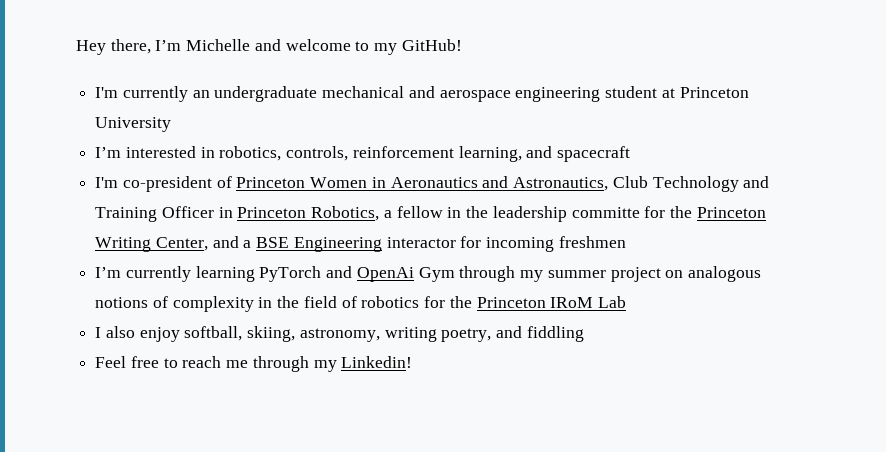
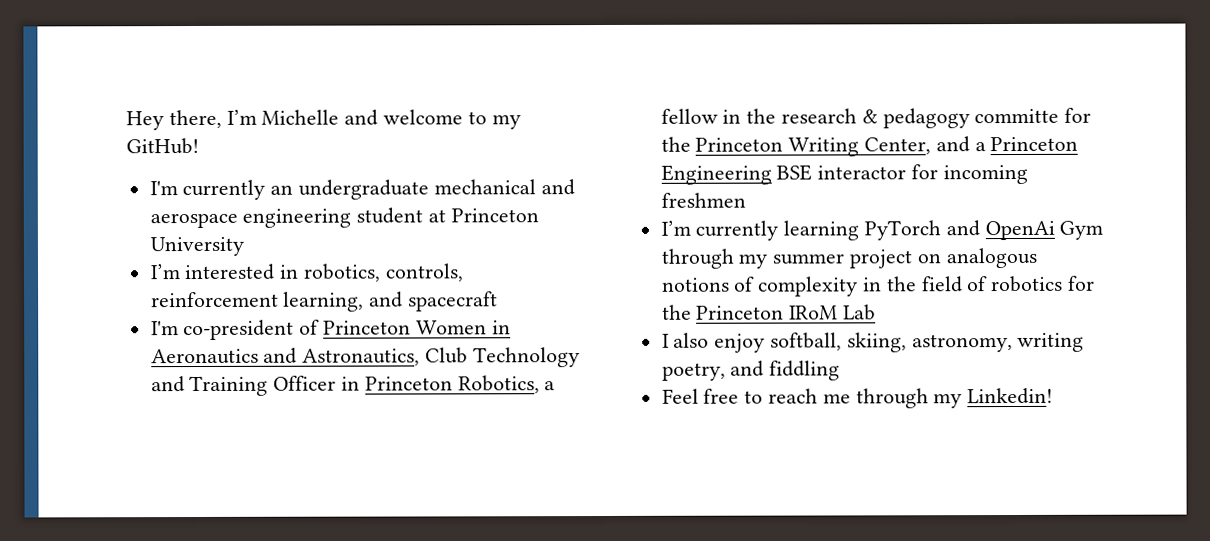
- I'm co-president of Princeton Women in Aeronautics and Astronautics, Club Technology and Training Officer in Princeton Robotics, a fellow in the leadership committe for the Princeton Writing Center, and a BSE Engineering interactor for incoming freshmen
+ I'm co-president of Princeton Women in Aeronautics and Astronautics, Club Technology and Training Officer in Princeton Robotics, a fellow in the research & pedagogy committe for the Princeton Writing Center, and a Princeton Engineering BSE interactor for incoming freshmen

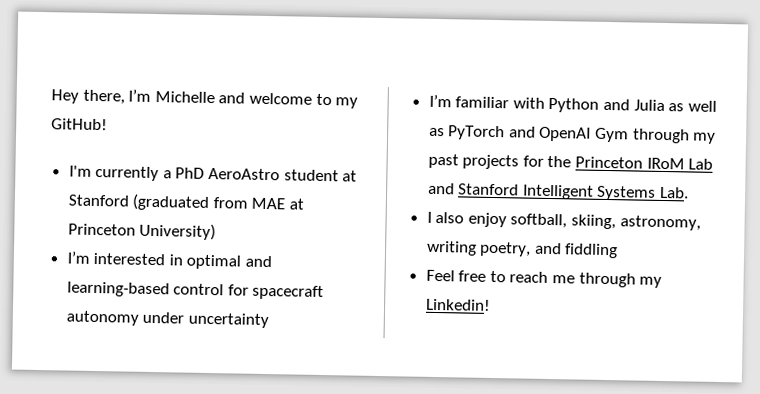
- I'm currently an undergraduate mechanical and aerospace engineering student at Princeton University
- I’m interested in robotics, controls, reinforcement learning, and spacecraft
- I'm co-president of Princeton Women in Aeronautics and Astronautics, Club Technology and Training Officer in Princeton Robotics, a fellow in the research & pedagogy committe for the Princeton Writing Center, and a Princeton Engineering BSE interactor for incoming freshmen
- I’m currently learning PyTorch and OpenAi Gym through my summer project on analogous notions of complexity in the field of robotics for the Princeton IRoM Lab
+ I'm currently a PhD AeroAstro student at Stanford (graduated from MAE at Princeton University)
+ I’m interested in optimal and learning-based control for spacecraft autonomy under uncertainty
+ I’m familiar with Python and Julia as well as PyTorch and OpenAI Gym through my past projects for the Princeton IRoM Lab and Stanford Intelligent Systems Lab.

